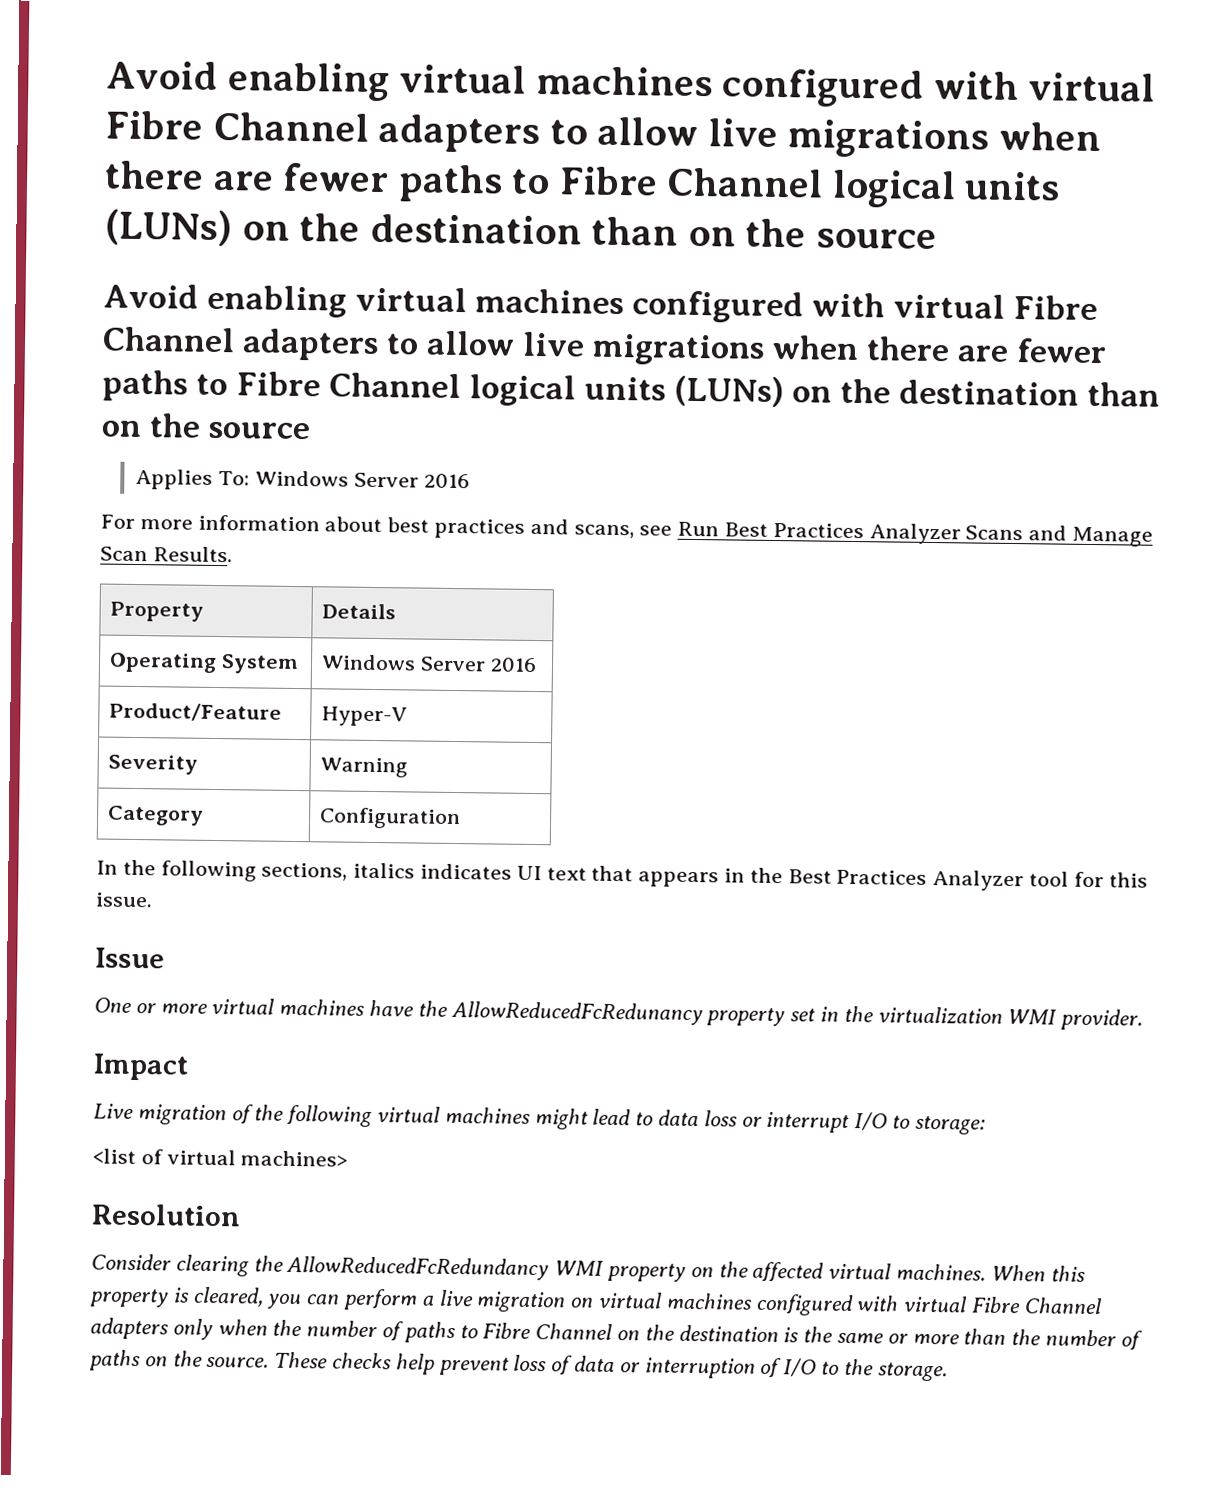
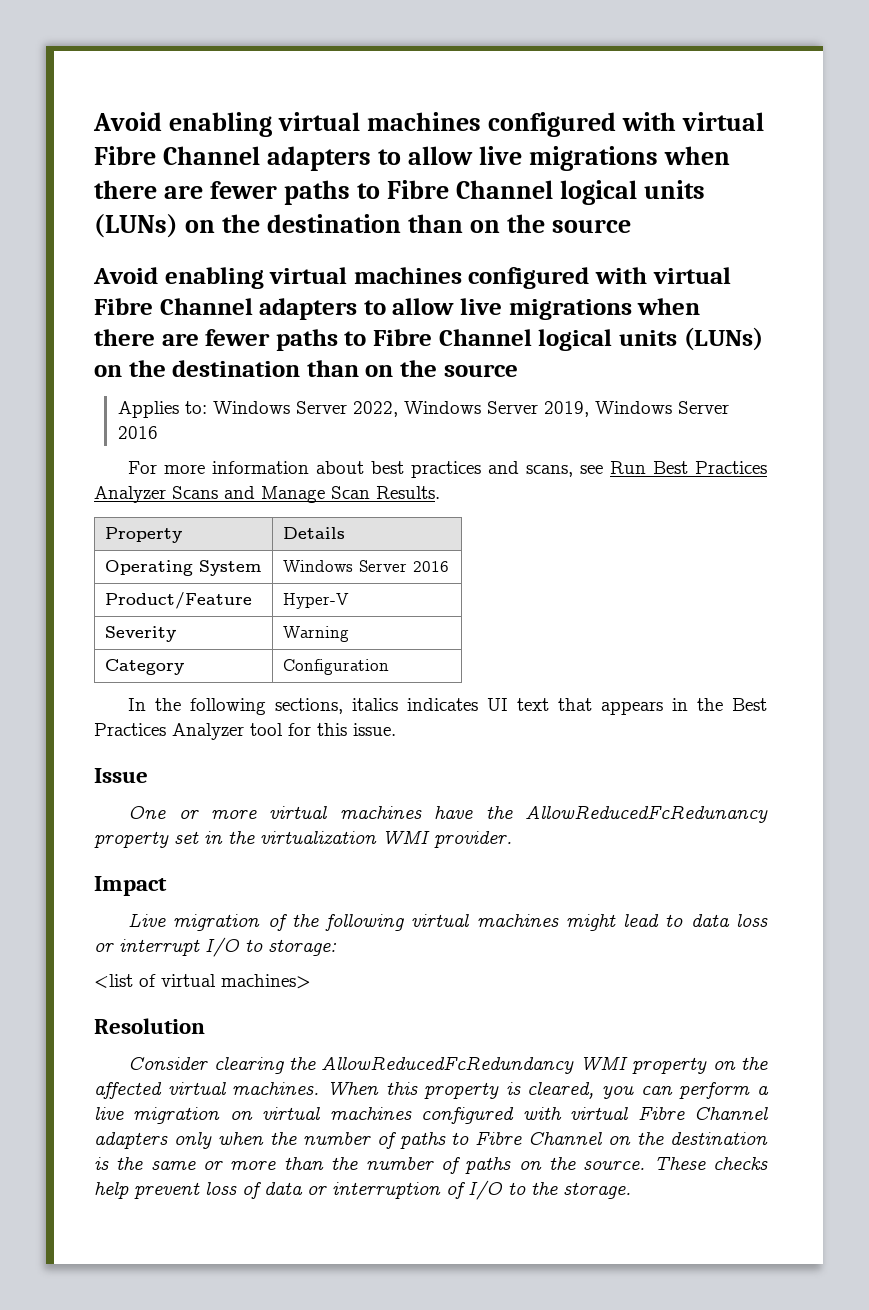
- Applies To: Windows Server 2016
+ Applies to: Windows Server 2022, Windows Server 2019, Windows Server 2016

